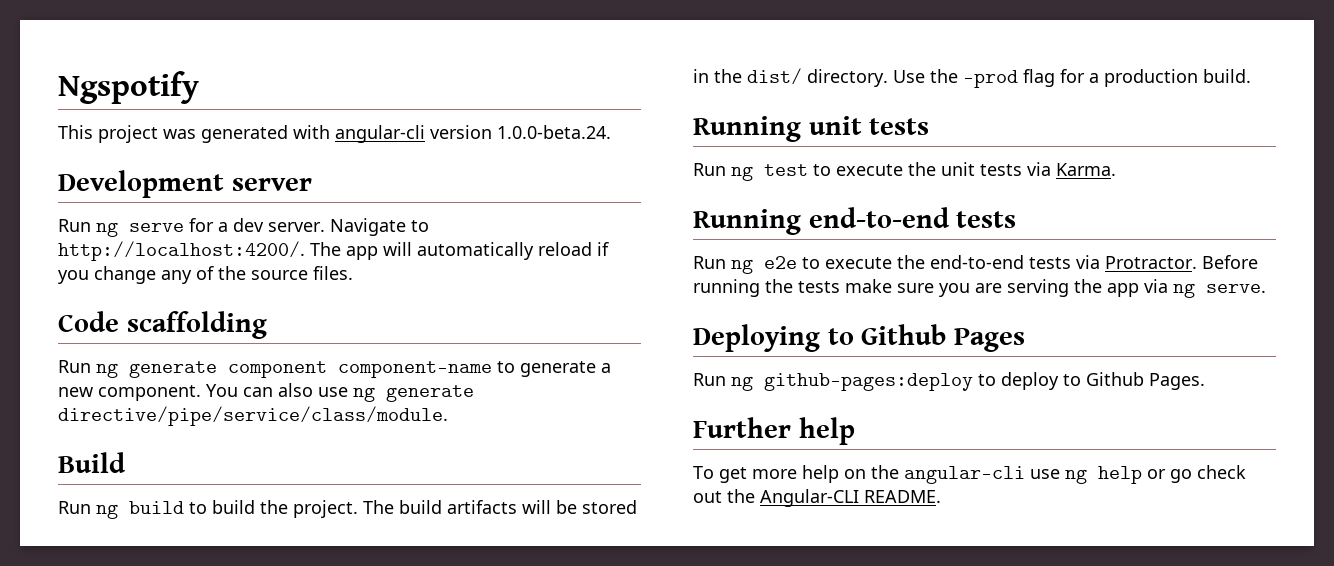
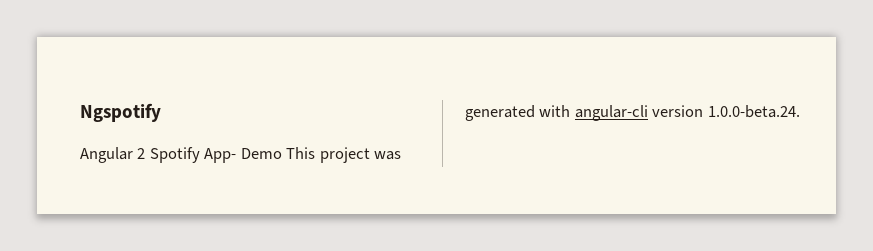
- This project was generated with angular-cli version 1.0.0-beta.24.
+ Angular 2 Spotify App- Demo This project was generated with angular-cli version 1.0.0-beta.24.
- Development server
- Run ng serve for a dev server. Navigate to http://localhost:4200/. The app will automatically reload if you change any of the source files.
- Code scaffolding
- Run ng generate component component-name to generate a new component. You can also use ng generate directive/pipe/service/class/module.
- Build
- Run ng build to build the project. The build artifacts will be stored in the dist/ directory. Use the -prod flag for a production build.
- Running unit tests
- Run ng test to execute the unit tests via Karma.
- Running end-to-end tests
- Run ng e2e to execute the end-to-end tests via Protractor. Before running the tests make sure you are serving the app via ng serve.
- Deploying to Github Pages
- Run ng github-pages:deploy to deploy to Github Pages.
- Further help
- To get more help on the angular-cli use ng help or go check out the Angular-CLI README.

